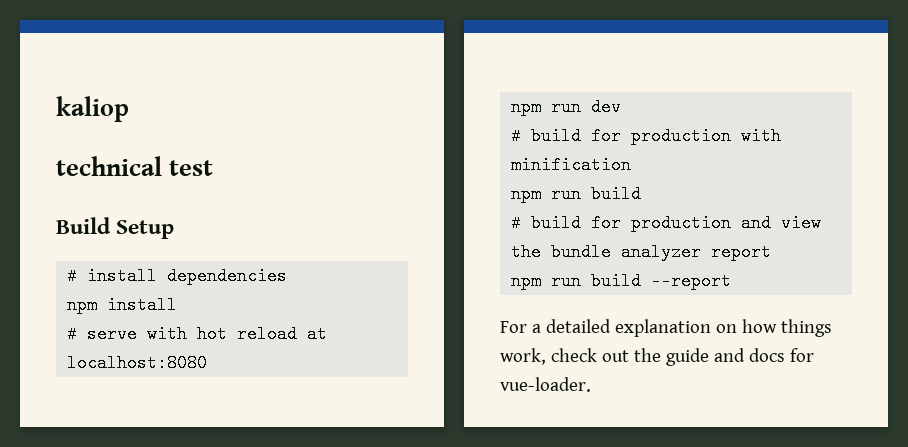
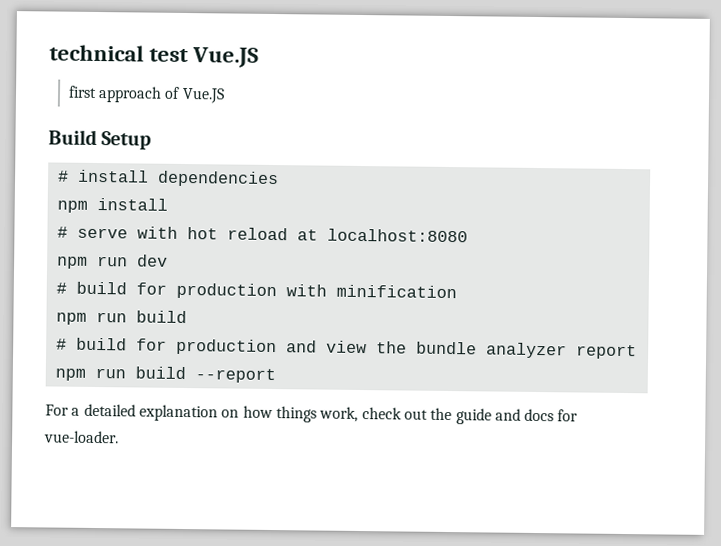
- kaliop
- technical test
+ technical test Vue.JS
+ first approach of Vue.JS

